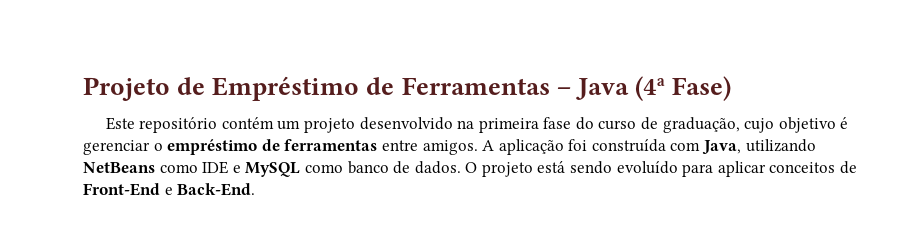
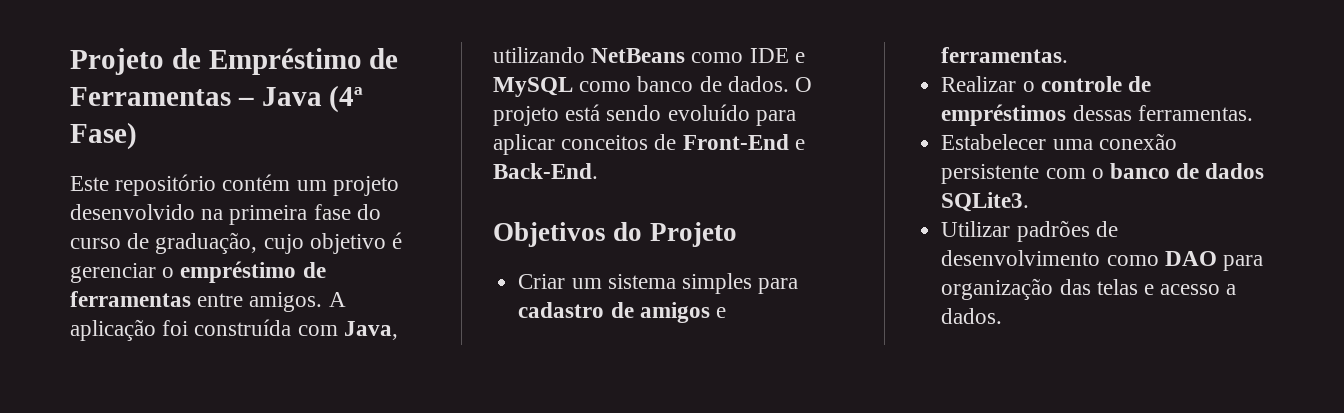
+ Objetivos do Projeto
+ Criar um sistema simples para cadastro de amigos e ferramentas.
+ Realizar o controle de empréstimos dessas ferramentas.
+ Estabelecer uma conexão persistente com o banco de dados SQLite3.
+ Utilizar padrões de desenvolvimento como DAO para organização das telas e acesso a dados.

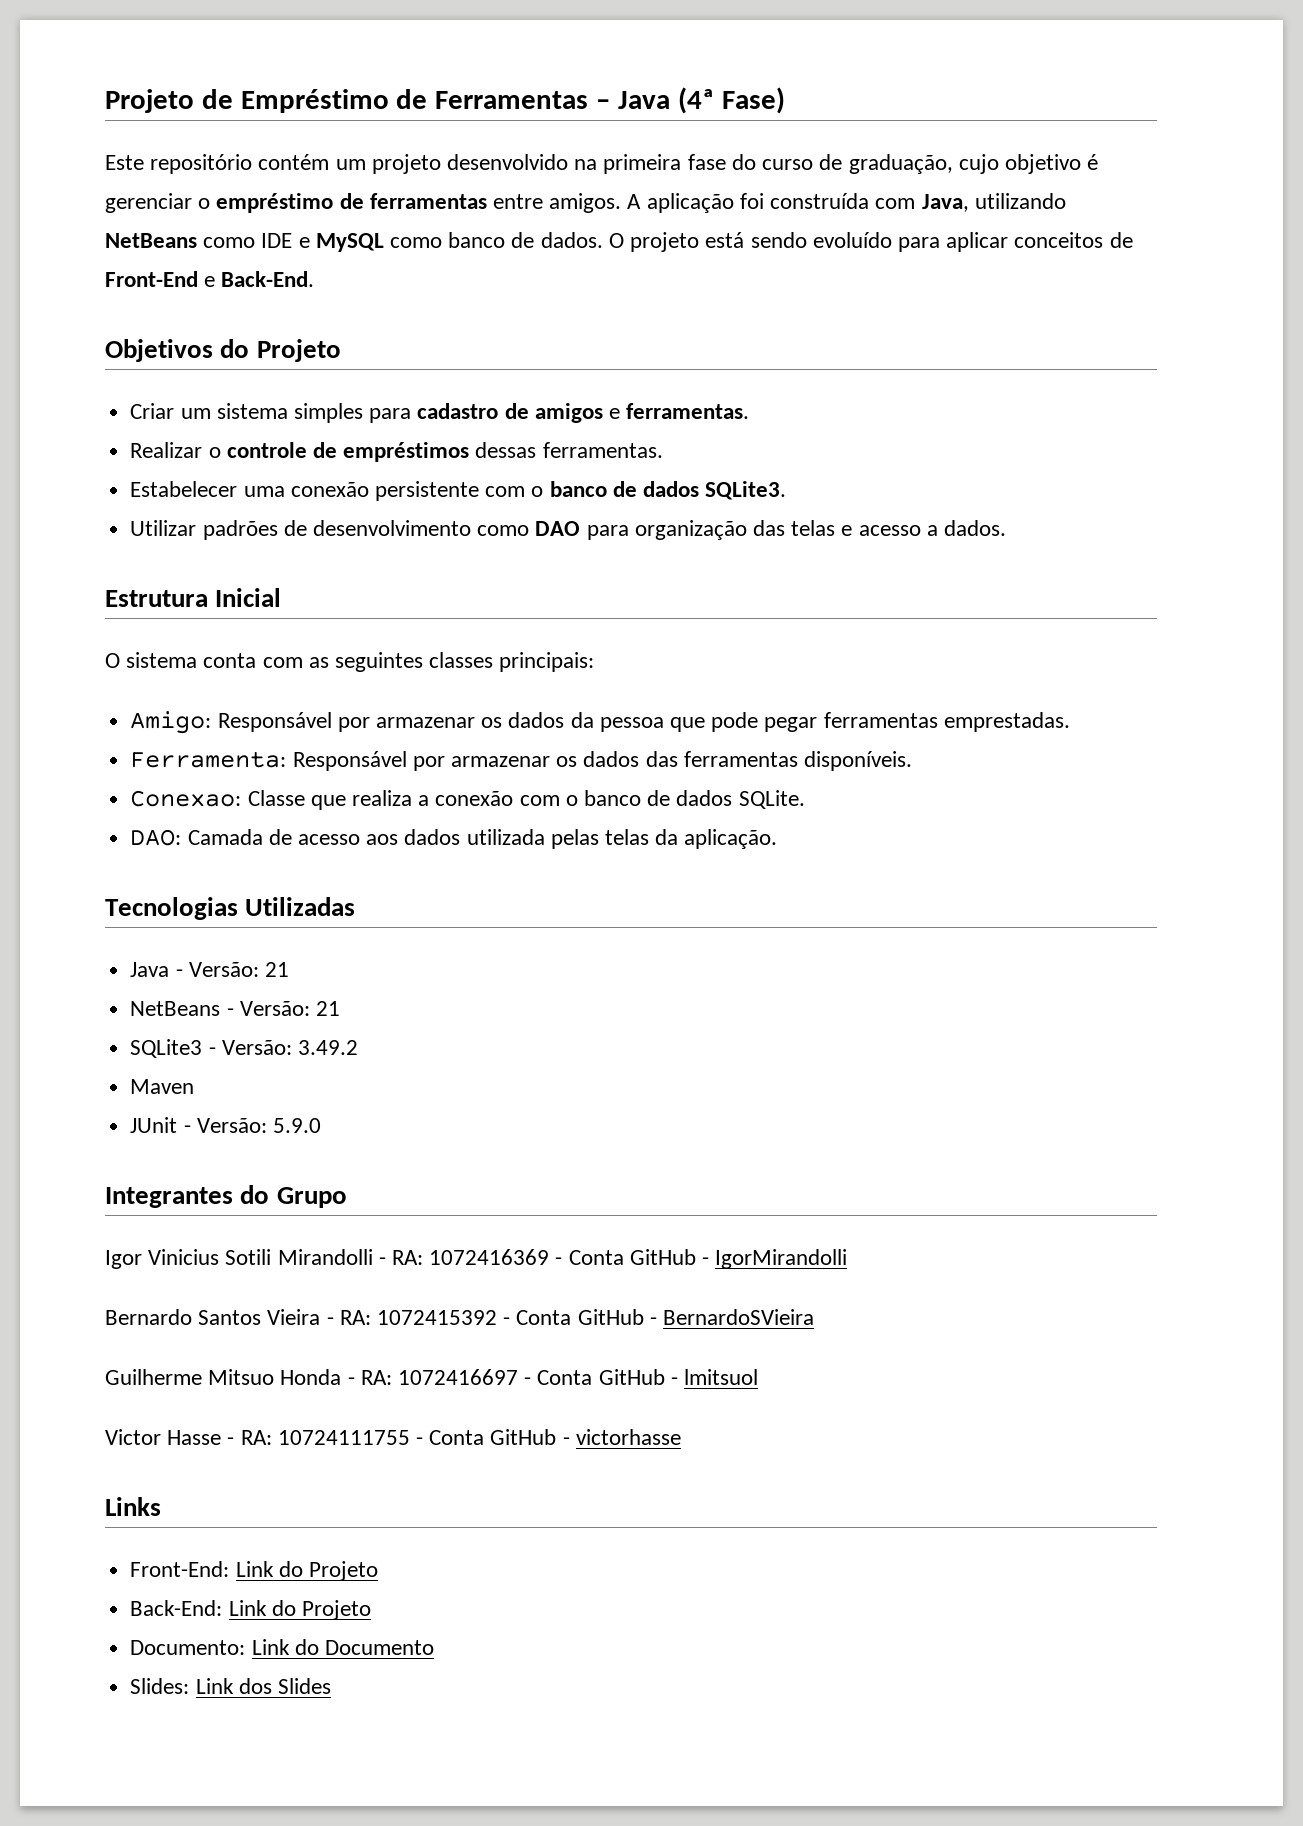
+ Estrutura Inicial
+ O sistema conta com as seguintes classes principais:
+ Amigo: Responsável por armazenar os dados da pessoa que pode pegar ferramentas emprestadas.
+ Ferramenta: Responsável por armazenar os dados das ferramentas disponíveis.
+ Conexao: Classe que realiza a conexão com o banco de dados SQLite.
+ DAO: Camada de acesso aos dados utilizada pelas telas da aplicação.
+ Tecnologias Utilizadas
+ Java - Versão: 21
+ NetBeans - Versão: 21
+ SQLite3 - Versão: 3.49.2
+ Maven
+ JUnit - Versão: 5.9.0
+ Integrantes do Grupo
+ Igor Vinicius Sotili Mirandolli - RA: 1072416369 - Conta GitHub - IgorMirandolli
+ Bernardo Santos Vieira - RA: 1072415392 - Conta GitHub - BernardoSVieira
+ Guilherme Mitsuo Honda - RA: 1072416697 - Conta GitHub - lmitsuol
+ Victor Hasse - RA: 10724111755 - Conta GitHub - victorhasse
+ Links
+ Front-End: Link do Projeto
+ Back-End: Link do Projeto
+ Documento: Link do Documento
+ Slides: Link dos Slides

